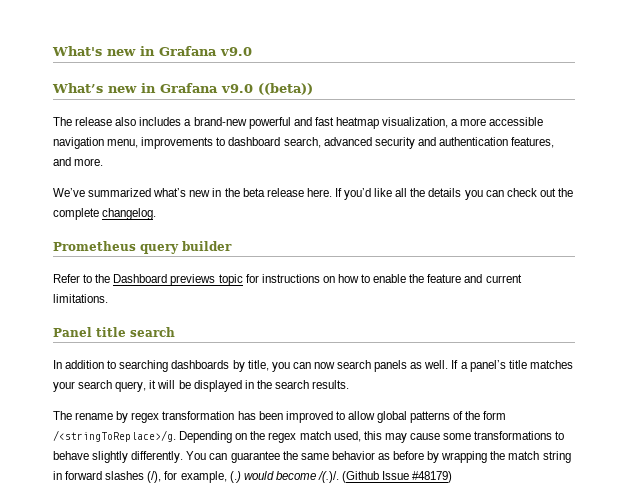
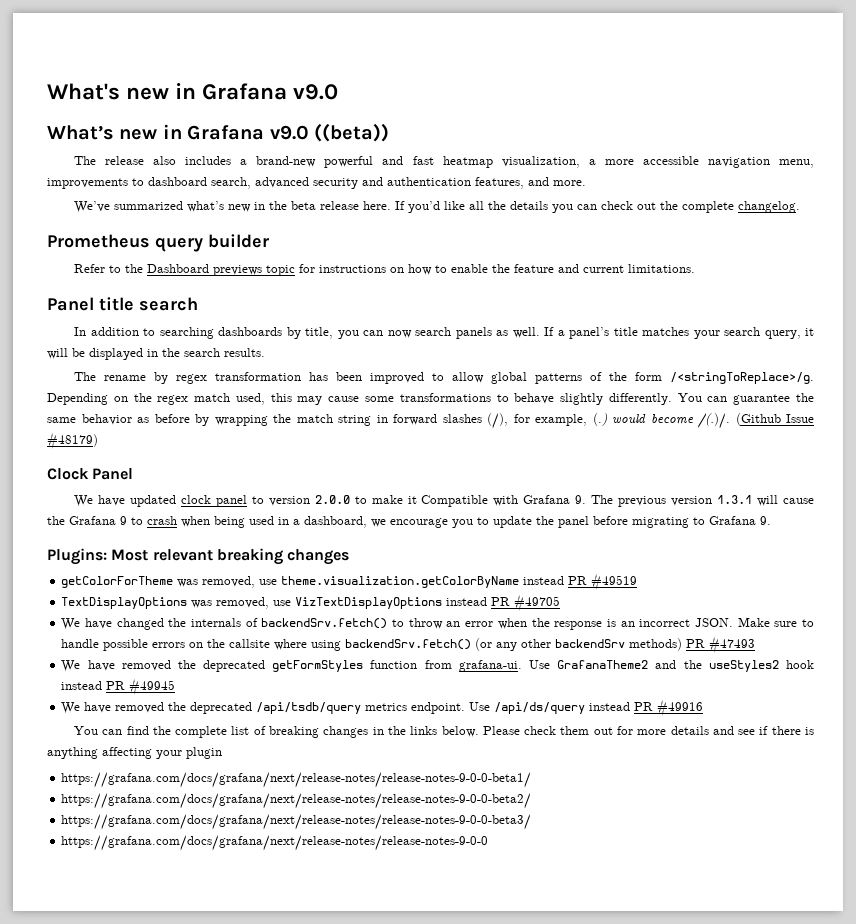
+ Clock Panel
+ We have updated clock panel to version 2.0.0 to make it Compatible with Grafana 9. The previous version 1.3.1 will cause the Grafana 9 to crash when being used in a dashboard, we encourage you to update the panel before migrating to Grafana 9.
+ Plugins: Most relevant breaking changes
+ getColorForTheme was removed, use theme.visualization.getColorByName instead PR #49519
+ TextDisplayOptions was removed, use VizTextDisplayOptions instead PR #49705
+ We have changed the internals of backendSrv.fetch() to throw an error when the response is an incorrect JSON. Make sure to handle possible errors on the callsite where using backendSrv.fetch() (or any other backendSrv methods) PR #47493
+ We have removed the deprecated getFormStyles function from grafana-ui. Use GrafanaTheme2 and the useStyles2 hook instead PR #49945
+ We have removed the deprecated /api/tsdb/query metrics endpoint. Use /api/ds/query instead PR #49916
+ You can find the complete list of breaking changes in the links below. Please check them out for more details and see if there is anything affecting your plugin
+ https://grafana.com/docs/grafana/next/release-notes/release-notes-9-0-0-beta1/
+ https://grafana.com/docs/grafana/next/release-notes/release-notes-9-0-0-beta2/
+ https://grafana.com/docs/grafana/next/release-notes/release-notes-9-0-0-beta3/
+ https://grafana.com/docs/grafana/next/release-notes/release-notes-9-0-0

